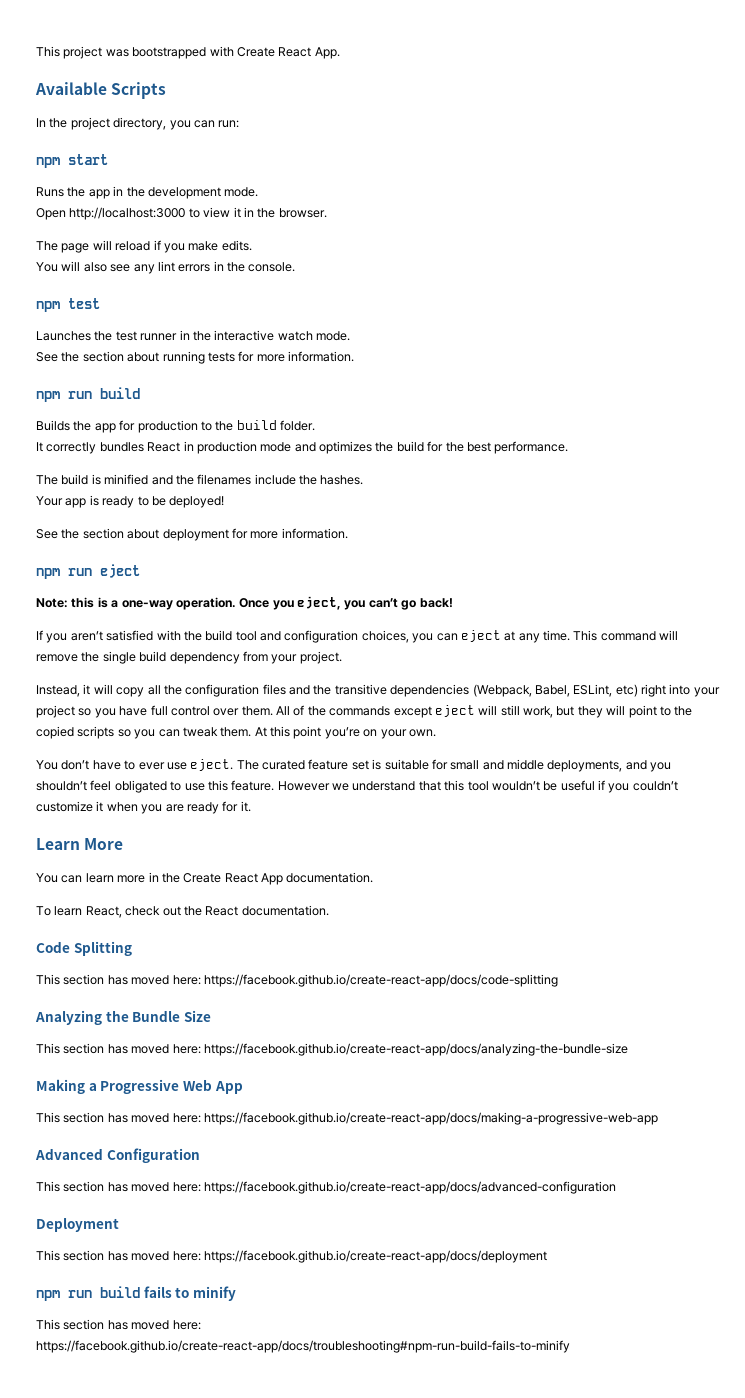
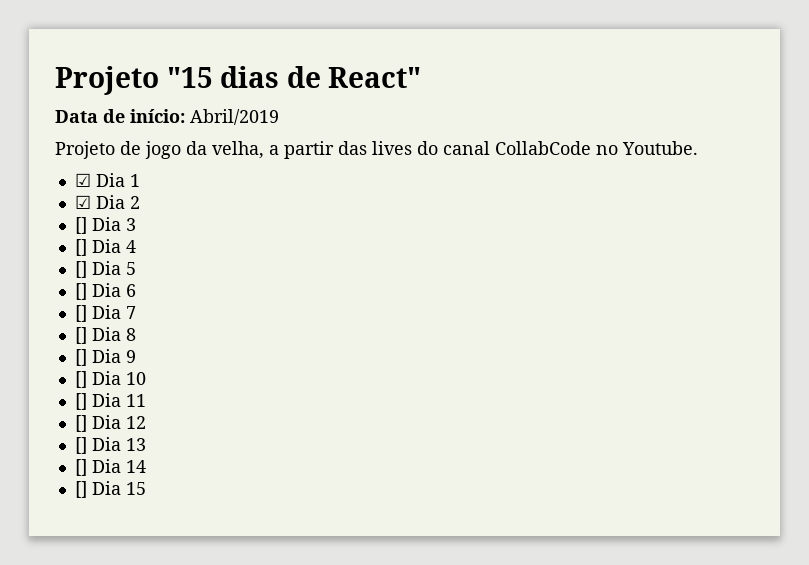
- This project was bootstrapped with Create React App.
- Available Scripts
- In the project directory, you can run:
- npm start
- Runs the app in the development mode.
- Open http://localhost:3000 to view it in the browser.
- The page will reload if you make edits.
- You will also see any lint errors in the console.
- npm test
- Launches the test runner in the interactive watch mode.
- See the section about running tests for more information.
- npm run build
- Builds the app for production to the build folder.
- It correctly bundles React in production mode and optimizes the build for the best performance.
- The build is minified and the filenames include the hashes.
- Your app is ready to be deployed!
- See the section about deployment for more information.
- npm run eject
- Note: this is a one-way operation. Once you eject, you can’t go back!
- If you aren’t satisfied with the build tool and configuration choices, you can eject at any time. This command will remove the single build dependency from your project.
- Instead, it will copy all the configuration files and the transitive dependencies (Webpack, Babel, ESLint, etc) right into your project so you have full control over them. All of the commands except eject will still work, but they will point to the copied scripts so you can tweak them. At this point you’re on your own.
- You don’t have to ever use eject. The curated feature set is suitable for small and middle deployments, and you shouldn’t feel obligated to use this feature. However we understand that this tool wouldn’t be useful if you couldn’t customize it when you are ready for it.
- Learn More
- You can learn more in the Create React App documentation.
- To learn React, check out the React documentation.
- Code Splitting
- This section has moved here: https://facebook.github.io/create-react-app/docs/code-splitting
- Analyzing the Bundle Size
- This section has moved here: https://facebook.github.io/create-react-app/docs/analyzing-the-bundle-size
- Making a Progressive Web App
- This section has moved here: https://facebook.github.io/create-react-app/docs/making-a-progressive-web-app
- Advanced Configuration
- This section has moved here: https://facebook.github.io/create-react-app/docs/advanced-configuration
- Deployment
- This section has moved here: https://facebook.github.io/create-react-app/docs/deployment
- npm run build fails to minify
- This section has moved here: https://facebook.github.io/create-react-app/docs/troubleshooting#npm-run-build-fails-to-minify
+ Projeto "15 dias de React"
+ Data de início: Abril/2019
+ Projeto de jogo da velha, a partir das lives do canal CollabCode no Youtube.
+ ☑ Dia 1
+ ☑ Dia 2
+ [] Dia 3
+ [] Dia 4
+ [] Dia 5
+ [] Dia 6
+ [] Dia 7
+ [] Dia 8
+ [] Dia 9
+ [] Dia 10
+ [] Dia 11
+ [] Dia 12
+ [] Dia 13
+ [] Dia 14
+ [] Dia 15

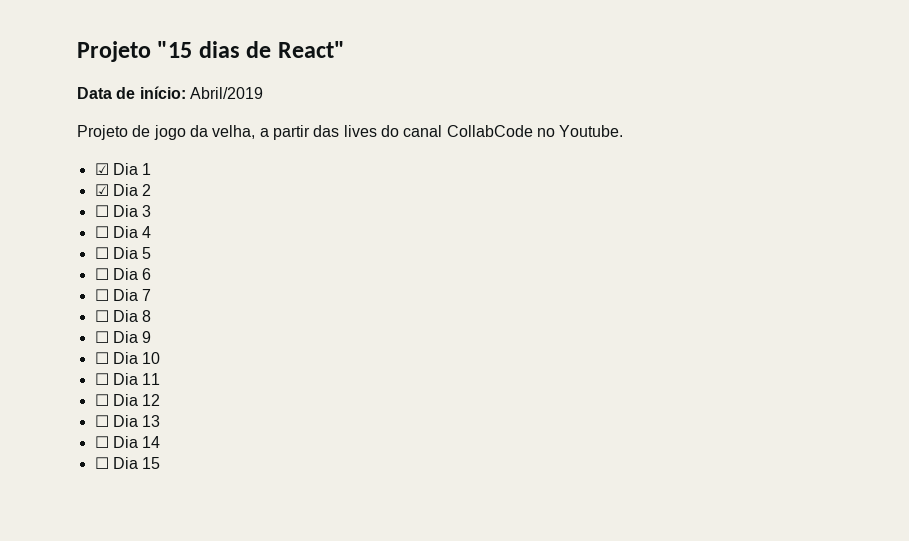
- [] Dia 3
+ ☐ Dia 3
- [] Dia 4
+ ☐ Dia 4
- [] Dia 5
+ ☐ Dia 5
- [] Dia 6
+ ☐ Dia 6
- [] Dia 7
+ ☐ Dia 7
- [] Dia 8
+ ☐ Dia 8
- [] Dia 9
+ ☐ Dia 9
- [] Dia 10
+ ☐ Dia 10
- [] Dia 11
+ ☐ Dia 11
- [] Dia 12
+ ☐ Dia 12
- [] Dia 13
+ ☐ Dia 13
- [] Dia 14
+ ☐ Dia 14
- [] Dia 15
+ ☐ Dia 15

